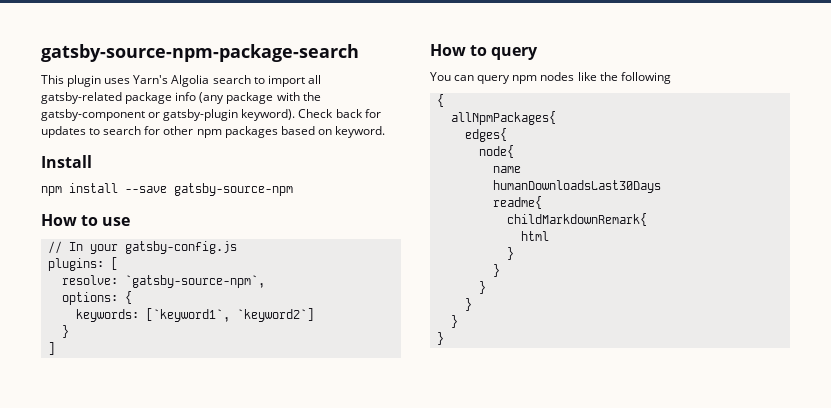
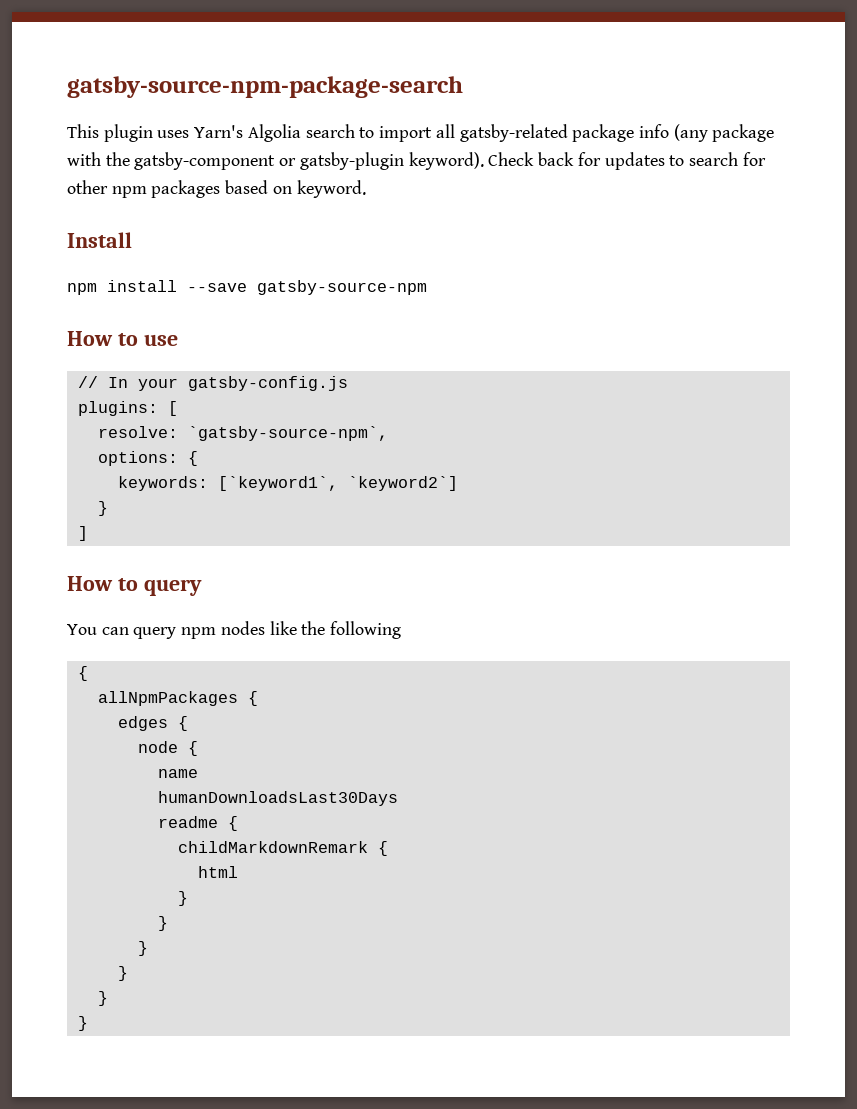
- allNpmPackages{
- edges{
- node{
+ allNpmPackages {
+ edges {
+ node {
  name
  humanDownloadsLast30Days
- readme{
- childMarkdownRemark{
+ readme {
+ childMarkdownRemark {

